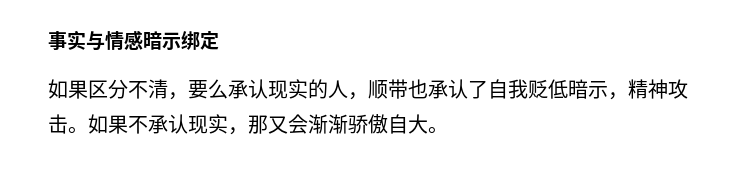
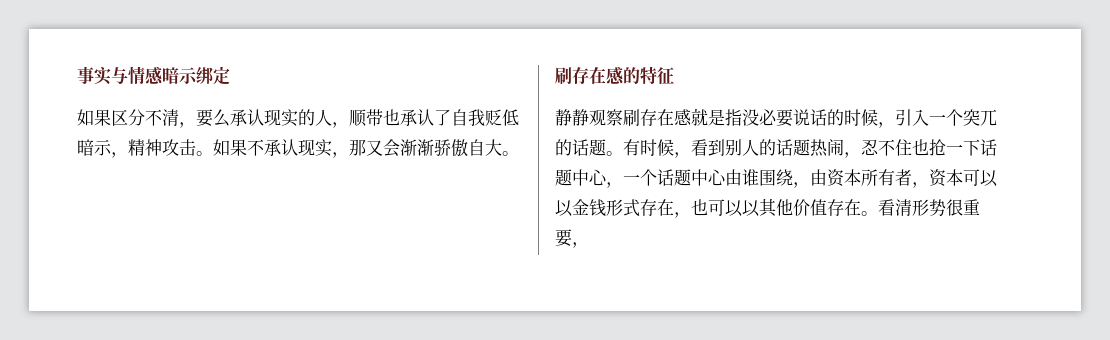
+ 刷存在感的特征
+ 静静观察刷存在感就是指没必要说话的时候，引入一个突兀的话题。有时候，看到别人的话题热闹，忍不住也抢一下话题中心，一个话题中心由谁围绕，由资本所有者，资本可以以金钱形式存在，也可以以其他价值存在。看清形势很重要，

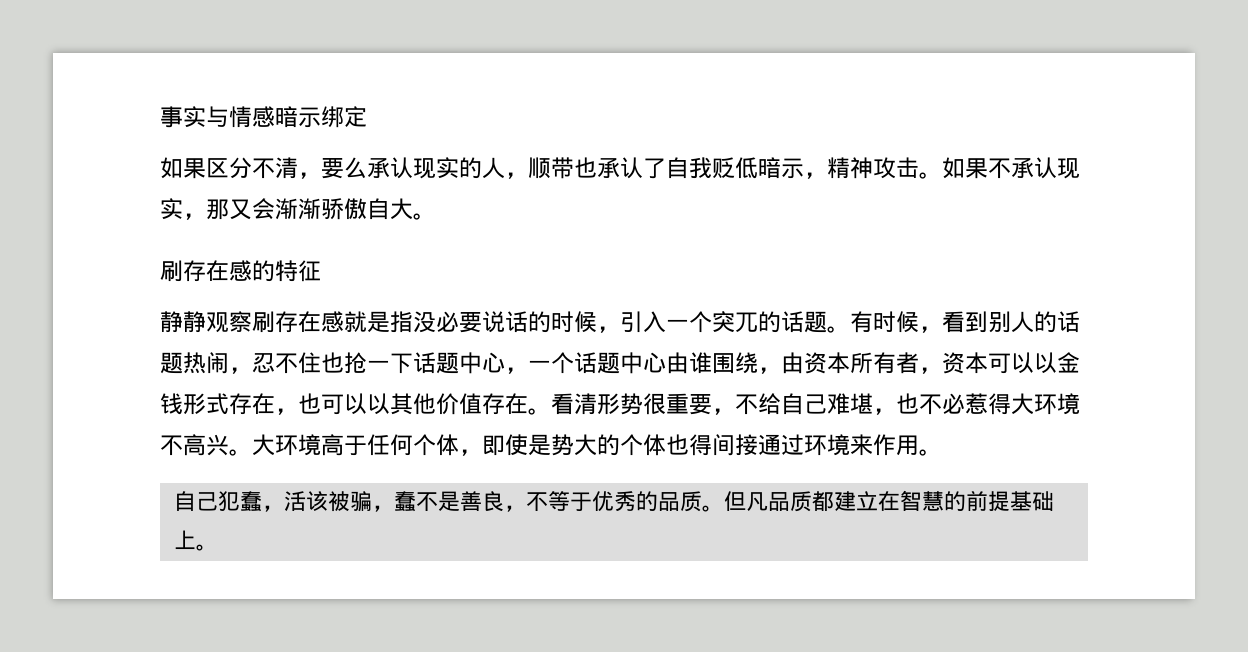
- 看清形势很重要，
+ 看清形势很重要，不给自己难堪，也不必惹得大环境不高兴。大环境高于任何个体，即使是势大的个体也得间接通过环境来作用。
+ 自己犯蠢，活该被骗，蠢不是善良，不等于优秀的品质。但凡品质都建立在智慧的前提基础上。

